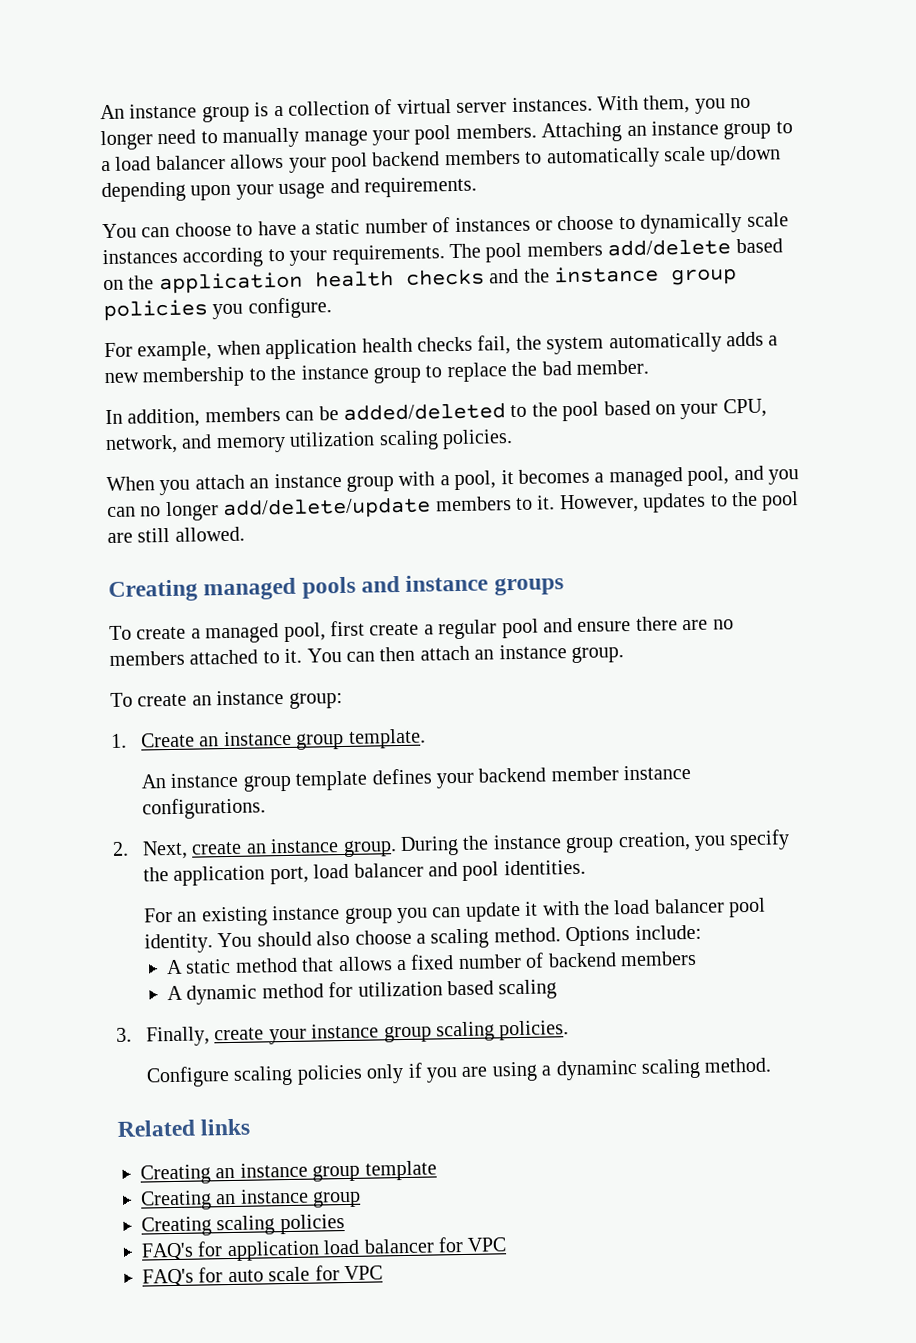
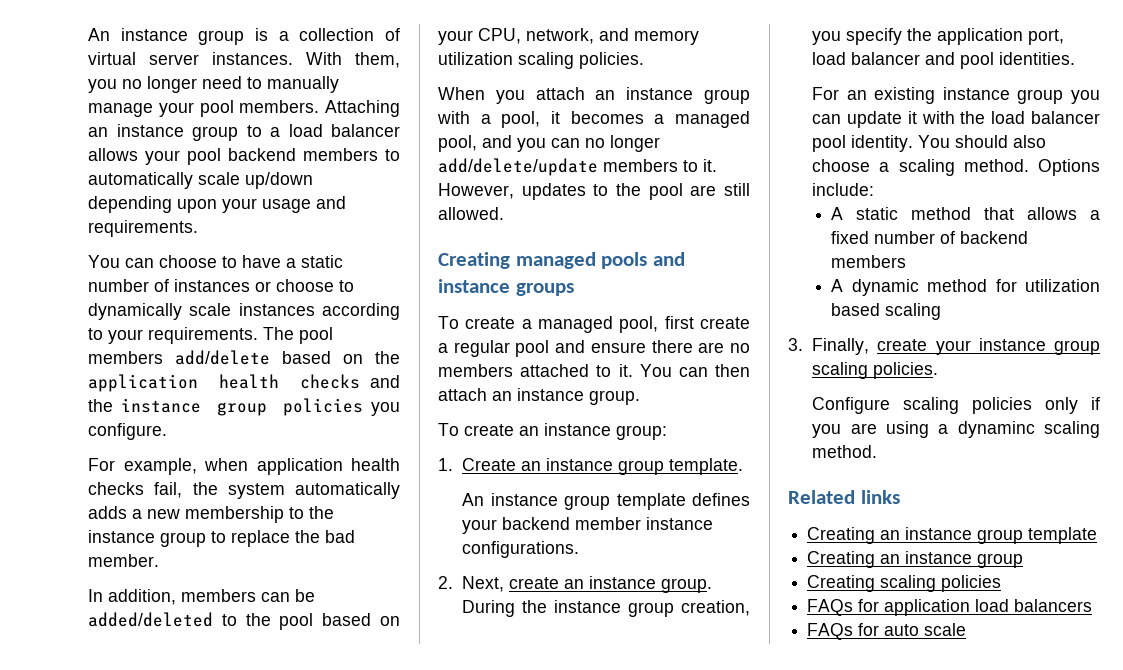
- FAQ's for application load balancer for VPC
- FAQ's for auto scale for VPC
+ FAQs for application load balancers
+ FAQs for auto scale

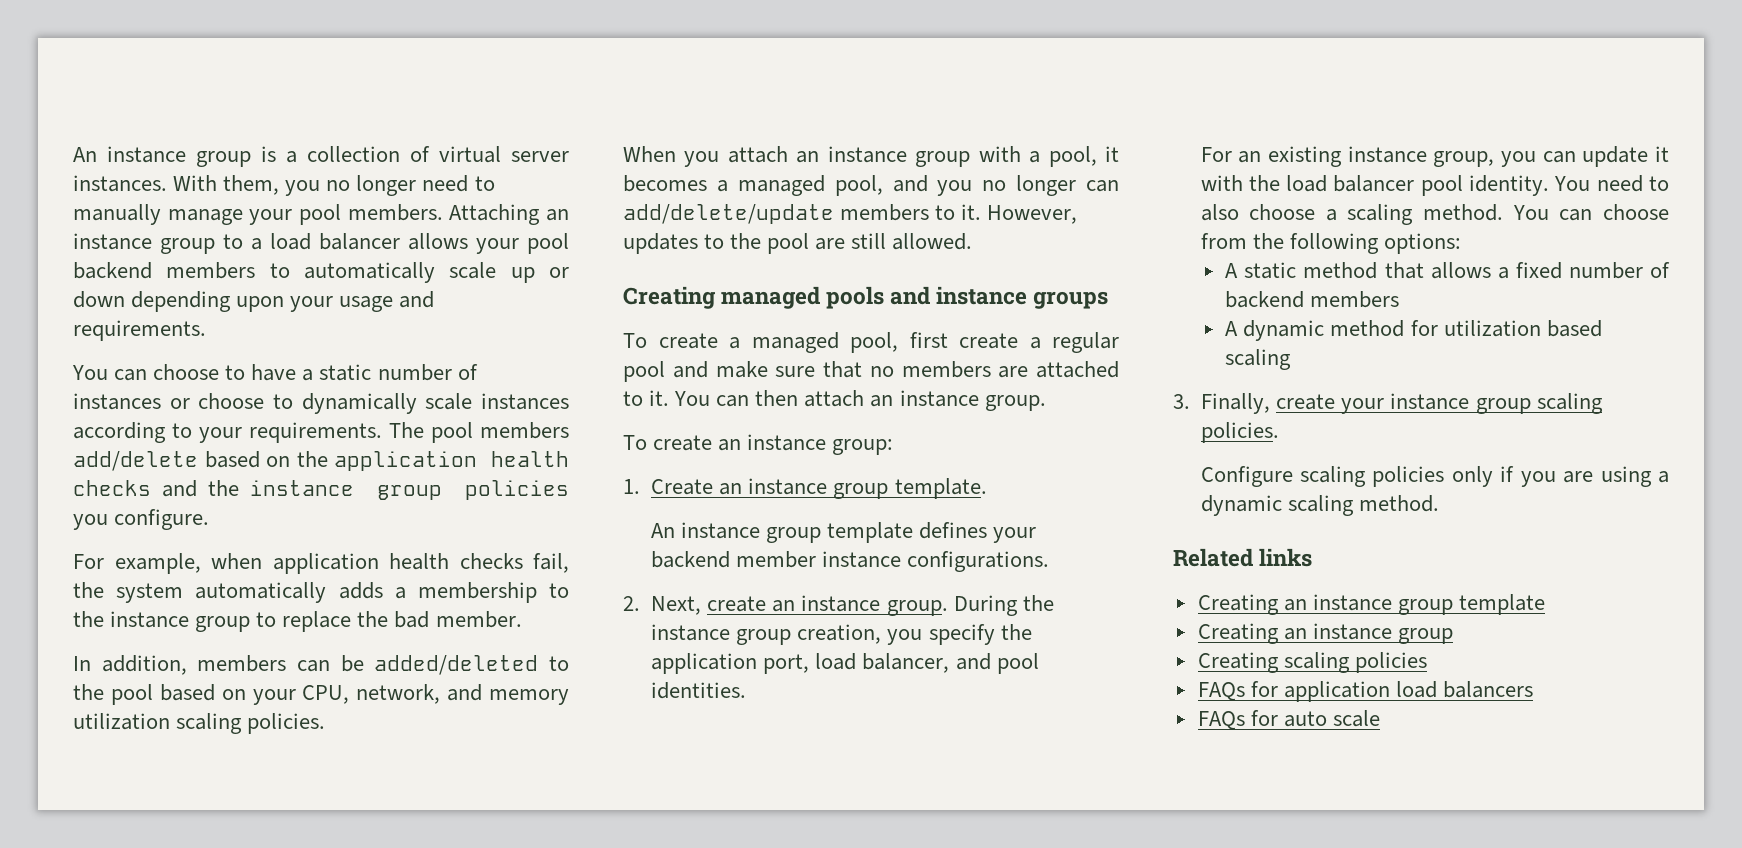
- Attaching an instance group to a load balancer allows your pool backend members to automatically scale up/down depending upon your usage and requirements.
+ Attaching an instance group to a load balancer allows your pool backend members to automatically scale up or down depending upon your usage and requirements.
- For example, when application health checks fail, the system automatically adds a new membership to the instance group to replace the bad member.
+ For example, when application health checks fail, the system automatically adds a membership to the instance group to replace the bad member.
- When you attach an instance group with a pool, it becomes a managed pool, and you can no longer add/delete/update members to it.
+ When you attach an instance group with a pool, it becomes a managed pool, and you no longer can add/delete/update members to it.
- To create a managed pool, first create a regular pool and ensure there are no members attached to it.
+ To create a managed pool, first create a regular pool and make sure that no members are attached to it.
- During the instance group creation, you specify the application port, load balancer and pool identities.
+ During the instance group creation, you specify the application port, load balancer, and pool identities.
- For an existing instance group you can update it with the load balancer pool identity.
+ For an existing instance group, you can update it with the load balancer pool identity.
- You should also choose a scaling method.
+ You need to also choose a scaling method.
- Options include:
+ You can choose from the following options:
- Configure scaling policies only if you are using a dynaminc scaling method.
+ Configure scaling policies only if you are using a dynamic scaling method.

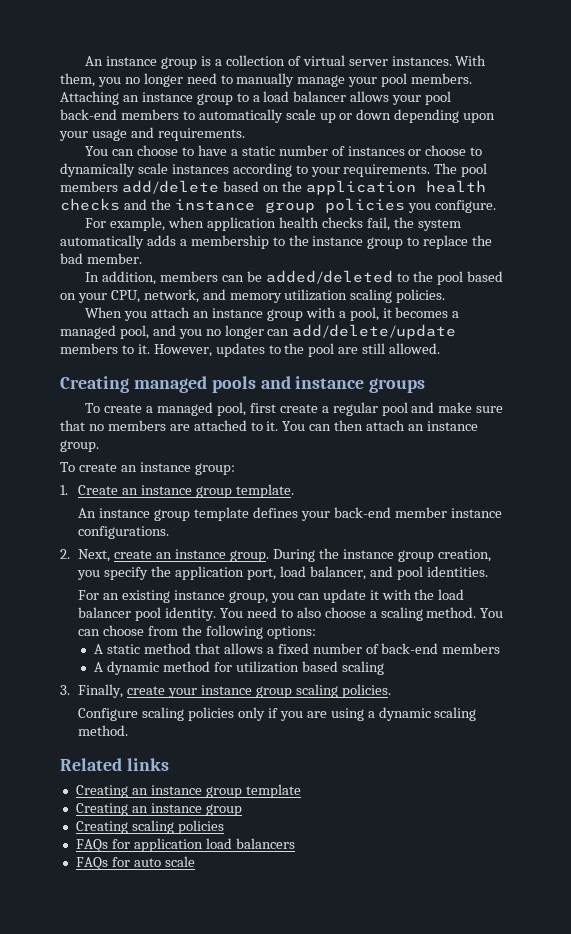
- Attaching an instance group to a load balancer allows your pool backend members to automatically scale up or down depending upon your usage and requirements.
+ Attaching an instance group to a load balancer allows your pool back-end members to automatically scale up or down depending upon your usage and requirements.
- An instance group template defines your backend member instance configurations.
+ An instance group template defines your back-end member instance configurations.
- A static method that allows a fixed number of backend members
+ A static method that allows a fixed number of back-end members

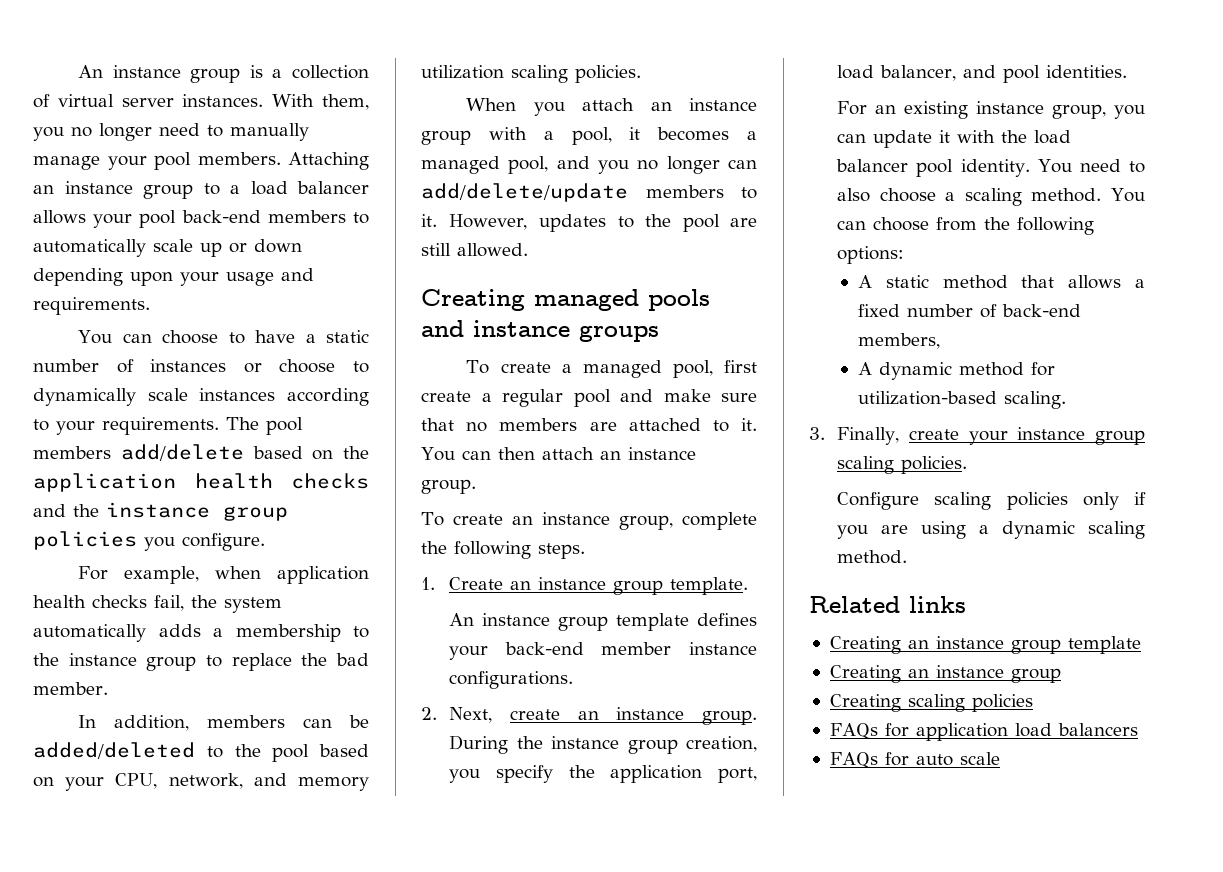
- To create an instance group:
+ To create an instance group, complete the following steps.
- A static method that allows a fixed number of back-end members
+ A static method that allows a fixed number of back-end members,
- A dynamic method for utilization based scaling
+ A dynamic method for utilization-based scaling.

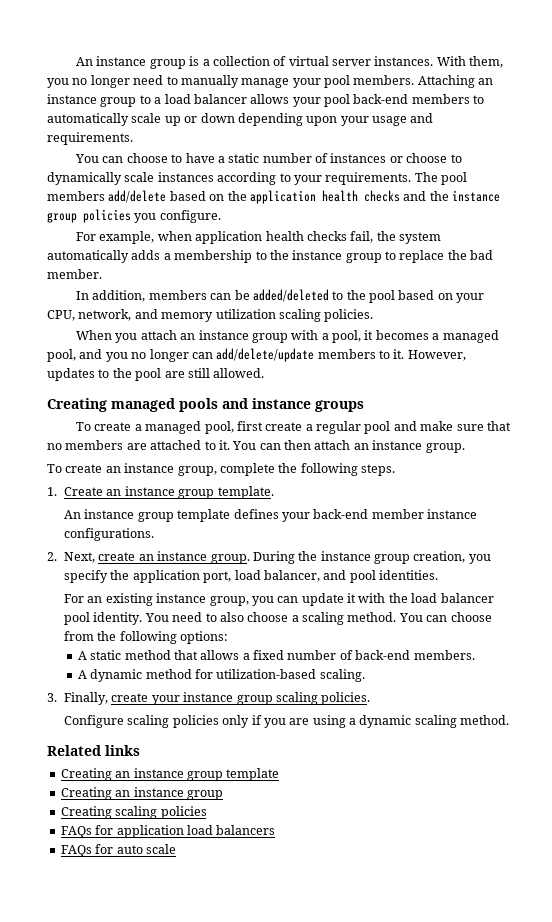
- A static method that allows a fixed number of back-end members,
+ A static method that allows a fixed number of back-end members.

